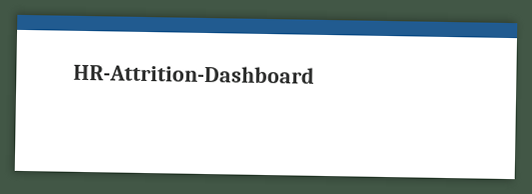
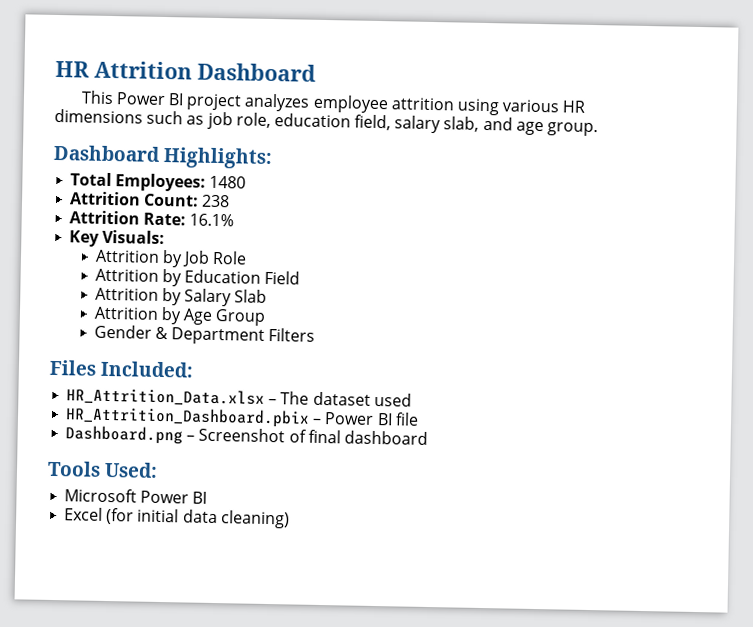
- HR-Attrition-Dashboard
+ HR Attrition Dashboard
+ This Power BI project analyzes employee attrition using various HR dimensions such as job role, education field, salary slab, and age group.
+ Dashboard Highlights:
+ Total Employees: 1480
+ Attrition Count: 238
+ Attrition Rate: 16.1%
+ Key Visuals:
+ Attrition by Job Role
+ Attrition by Education Field
+ Attrition by Salary Slab
+ Attrition by Age Group
+ Gender & Department Filters
+ Files Included:
+ HR_Attrition_Data.xlsx – The dataset used
+ HR_Attrition_Dashboard.pbix – Power BI file
+ Dashboard.png – Screenshot of final dashboard
+ Tools Used:
+ Microsoft Power BI
+ Excel (for initial data cleaning)

